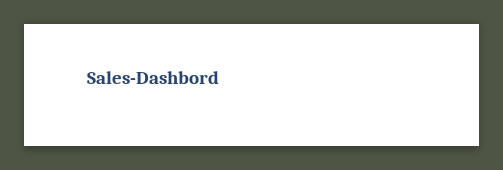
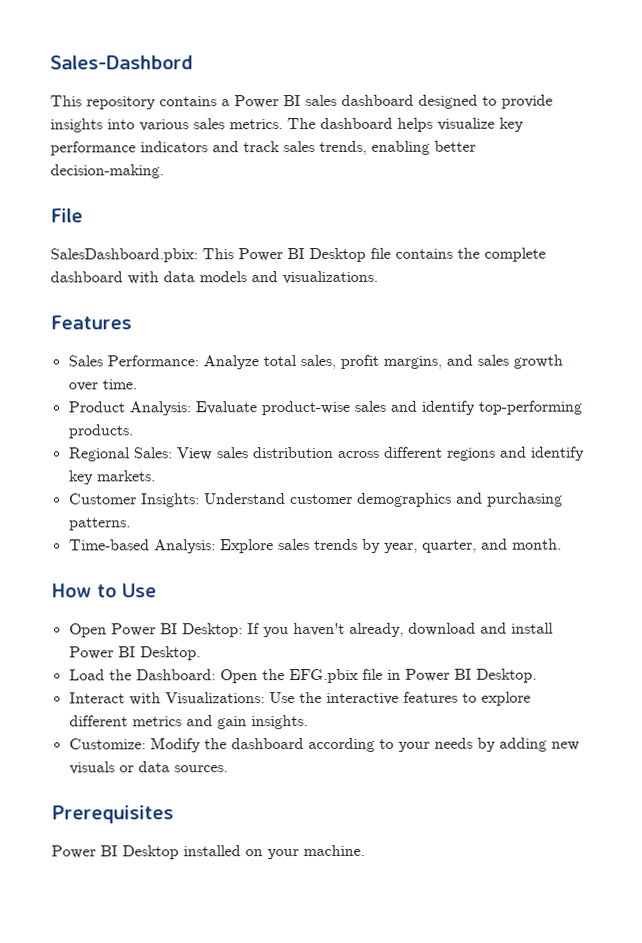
+ This repository contains a Power BI sales dashboard designed to provide insights into various sales metrics. The dashboard helps visualize key performance indicators and track sales trends, enabling better decision-making.
+ File
+ SalesDashboard.pbix: This Power BI Desktop file contains the complete dashboard with data models and visualizations.
+ Features
+ Sales Performance: Analyze total sales, profit margins, and sales growth over time.
+ Product Analysis: Evaluate product-wise sales and identify top-performing products.
+ Regional Sales: View sales distribution across different regions and identify key markets.
+ Customer Insights: Understand customer demographics and purchasing patterns.
+ Time-based Analysis: Explore sales trends by year, quarter, and month.
+ How to Use
+ Open Power BI Desktop: If you haven't already, download and install Power BI Desktop.
+ Load the Dashboard: Open the EFG.pbix file in Power BI Desktop.
+ Interact with Visualizations: Use the interactive features to explore different metrics and gain insights.
+ Customize: Modify the dashboard according to your needs by adding new visuals or data sources.
+ Prerequisites
+ Power BI Desktop installed on your machine.

